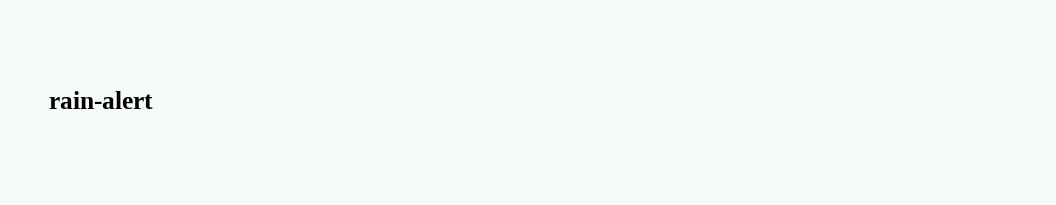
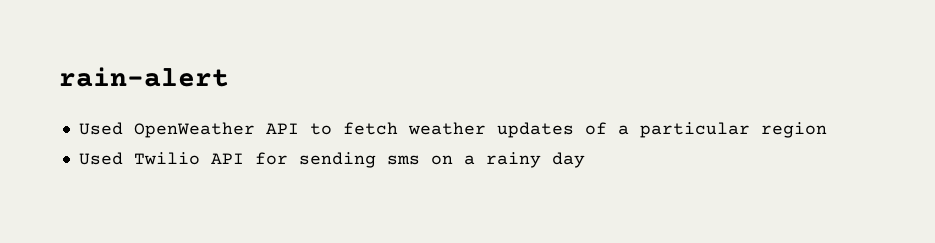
+ Used OpenWeather API to fetch weather updates of a particular region
+ Used Twilio API for sending sms on a rainy day

